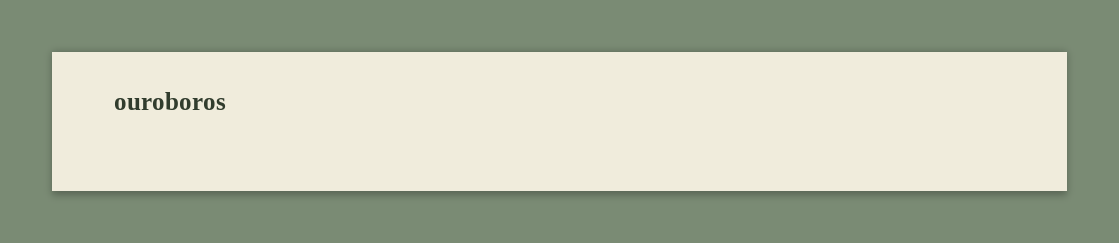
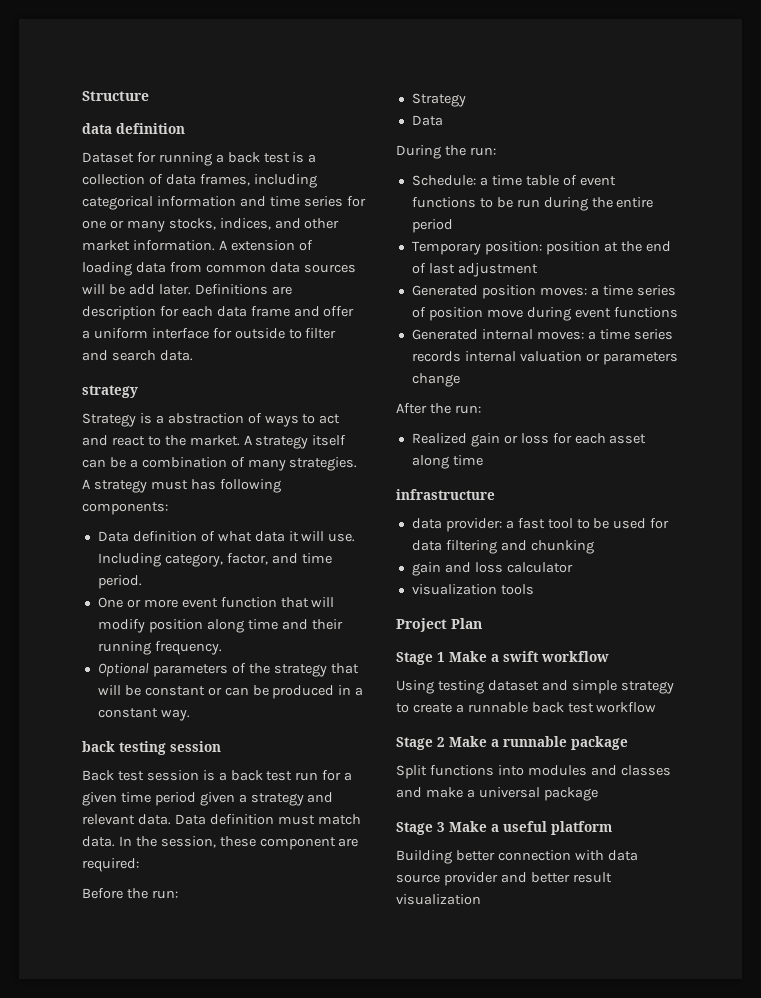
- ouroboros
+ Structure
+ data definition
+ Dataset for running a back test is a collection of data frames, including categorical information and time series for one or many stocks, indices, and other market information. A extension of loading data from common data sources will be add later. Definitions are description for each data frame and offer a uniform interface for outside to filter and search data.
+ strategy
+ Strategy is a abstraction of ways to act and react to the market. A strategy itself can be a combination of many strategies. A strategy must has following components:
+ Data definition of what data it will use. Including category, factor, and time period.
+ One or more event function that will modify position along time and their running frequency.
+ Optional parameters of the strategy that will be constant or can be produced in a constant way.
+ back testing session
+ Back test session is a back test run for a given time period given a strategy and relevant data. Data definition must match data. In the session, these component are required:
+ Before the run:
+ Strategy
+ Data
+ During the run:
+ Schedule: a time table of event functions to be run during the entire period
+ Temporary position: position at the end of last adjustment
+ Generated position moves: a time series of position move during event functions
+ Generated internal moves: a time series records internal valuation or parameters change
+ After the run:
+ Realized gain or loss for each asset along time
+ infrastructure
+ data provider: a fast tool to be used for data filtering and chunking
+ gain and loss calculator
+ visualization tools
+ Project Plan
+ Stage 1 Make a swift workflow
+ Using testing dataset and simple strategy to create a runnable back test workflow
+ Stage 2 Make a runnable package
+ Split functions into modules and classes and make a universal package
+ Stage 3 Make a useful platform
+ Building better connection with data source provider and better result visualization

